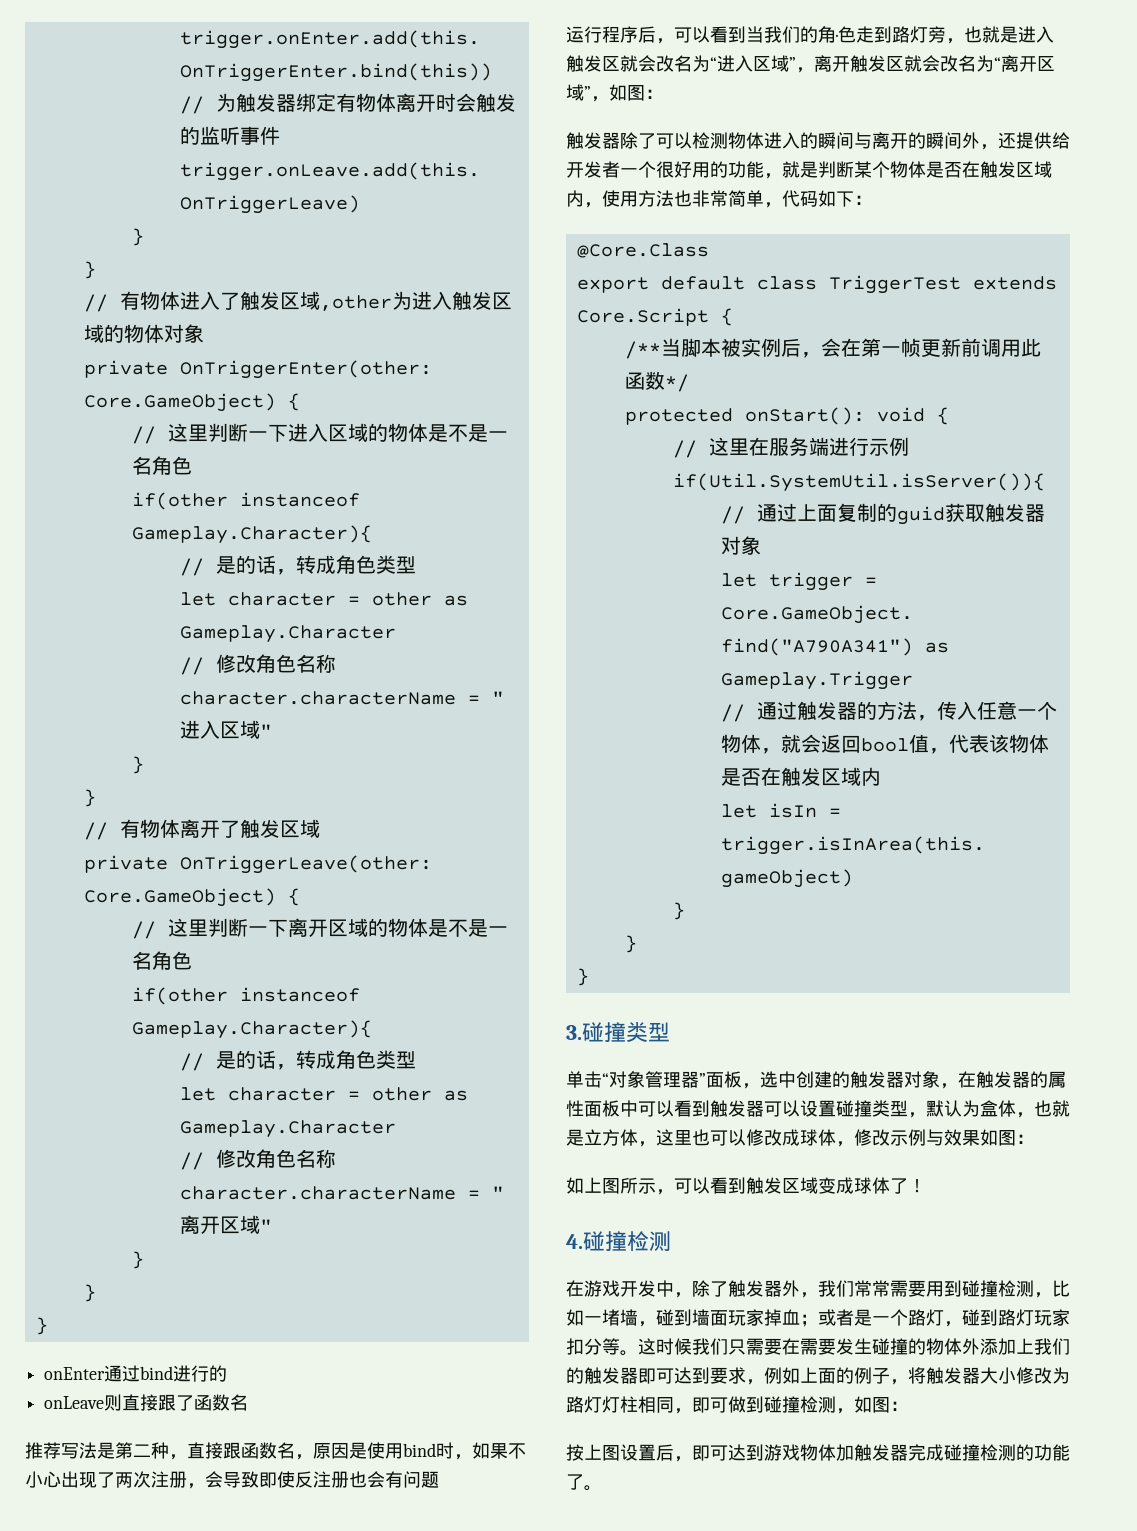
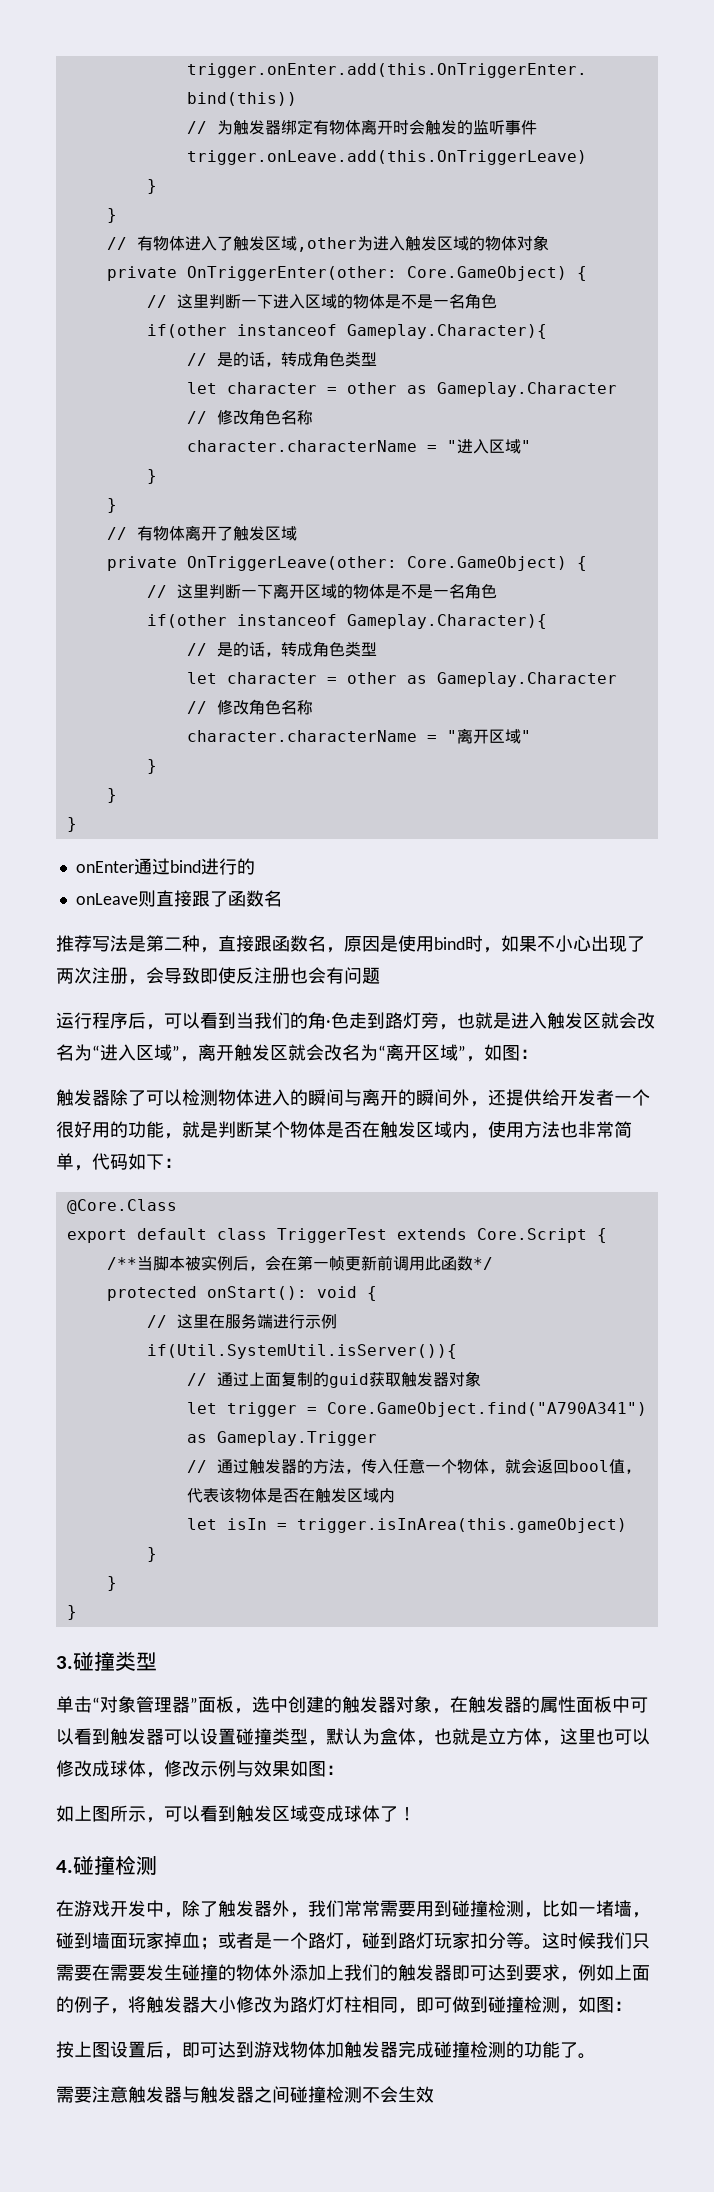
+ 需要注意触发器与触发器之间碰撞检测不会生效

